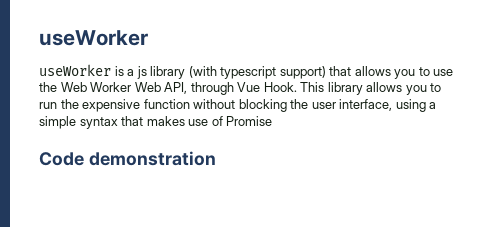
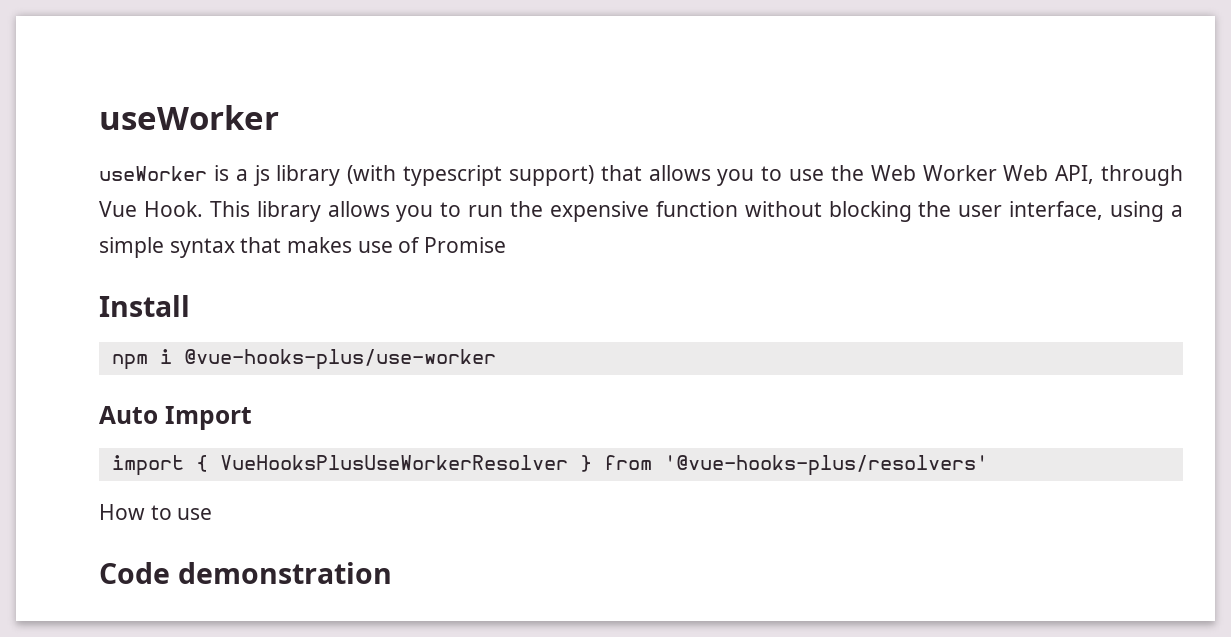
+ Install
+ npm i @vue-hooks-plus/use-worker
+ Auto Import
+ import { VueHooksPlusUseWorkerResolver } from '@vue-hooks-plus/resolvers'
+ How to use

